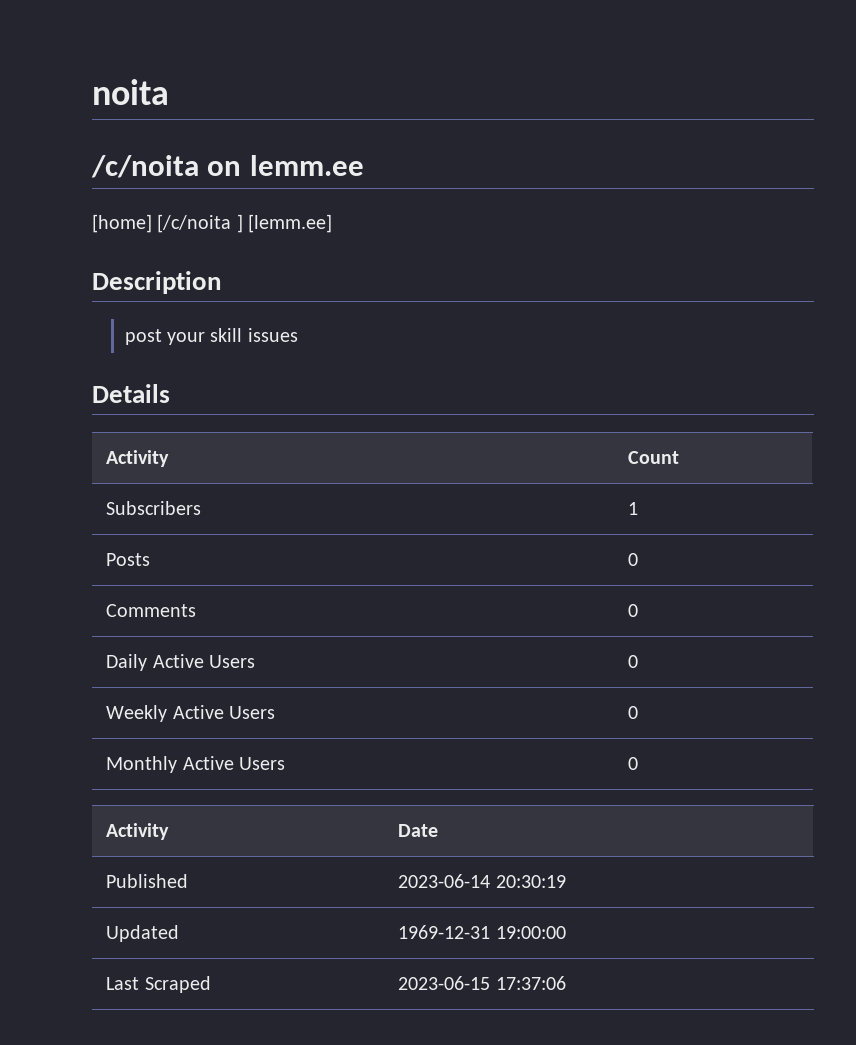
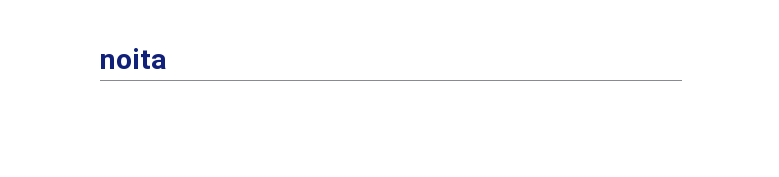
- /c/noita on lemm.ee
- [home] [/c/noita ] [lemm.ee]
- Description
- post your skill issues
- Details
- Activity | Count
- Subscribers | 1
- Posts | 0
- Comments | 0
- Daily Active Users | 0
- Weekly Active Users | 0
- Monthly Active Users | 0
- Activity | Date
- Published | 2023-06-14 20:30:19
- Updated | 1969-12-31 19:00:00
- Last Scraped | 2023-06-15 17:37:06

